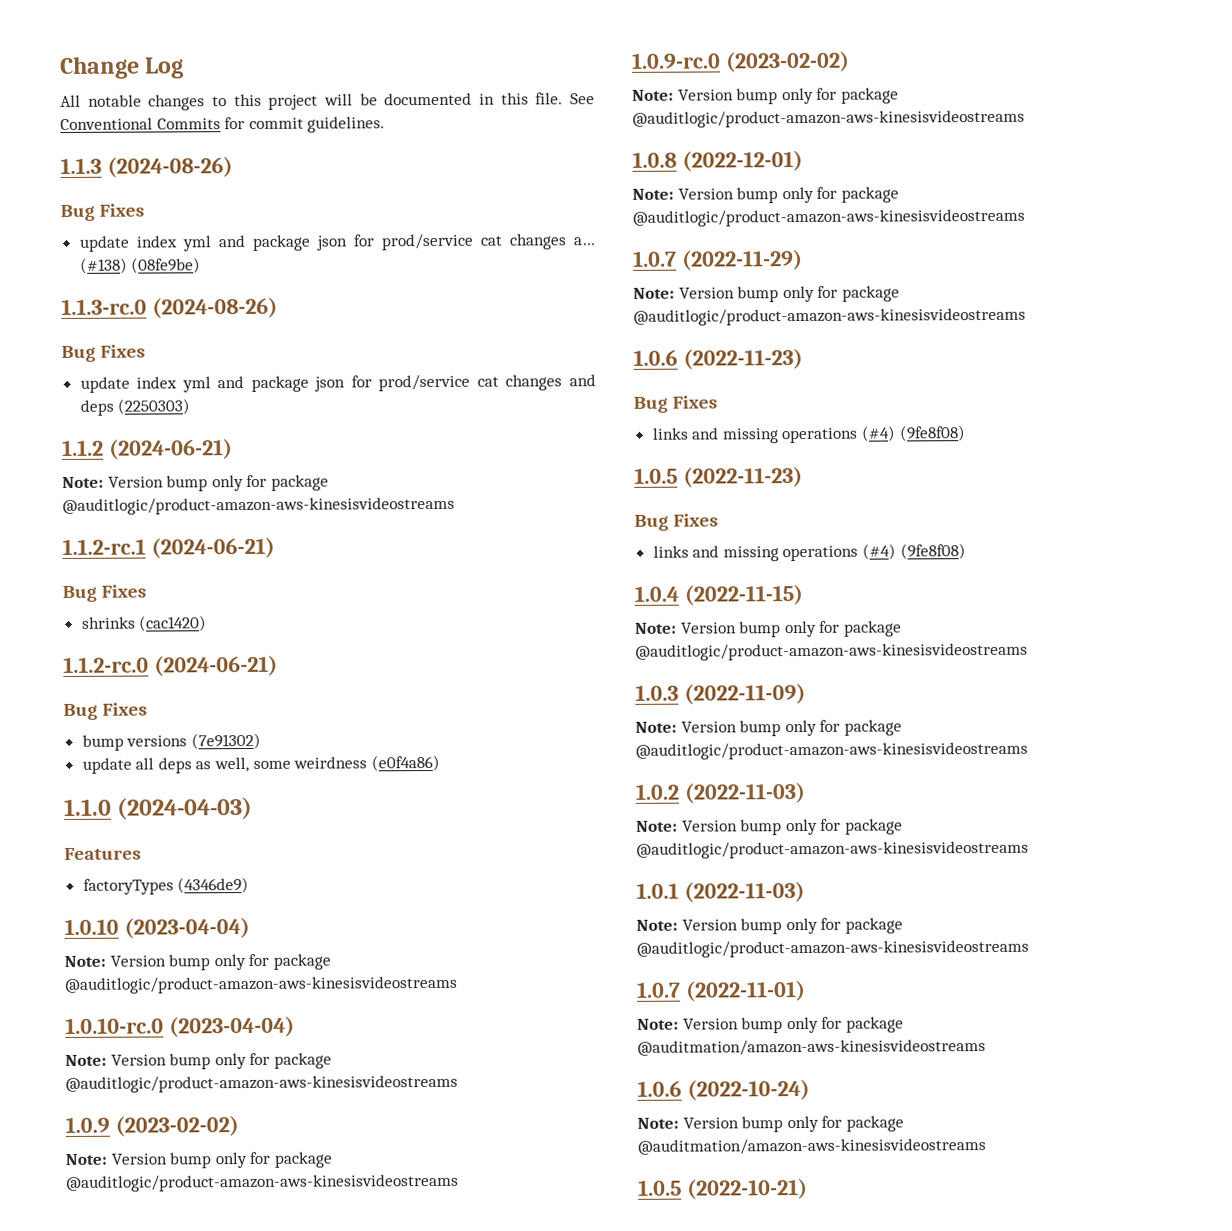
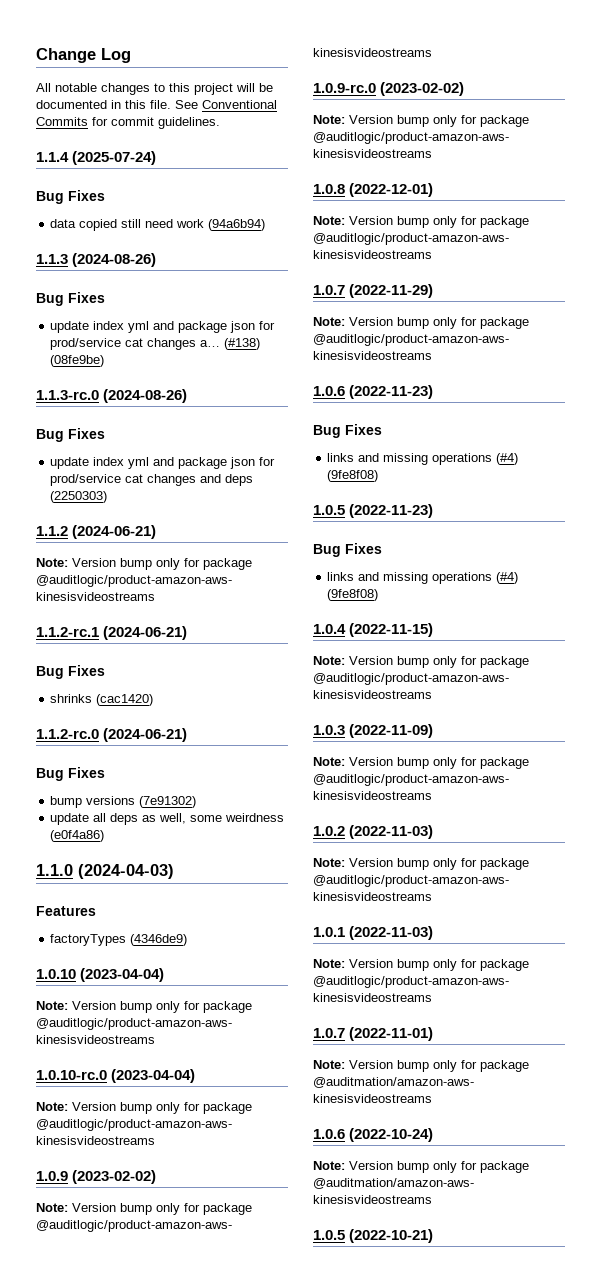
+ 1.1.4 (2025-07-24)
+ Bug Fixes
+ data copied still need work (94a6b94)

